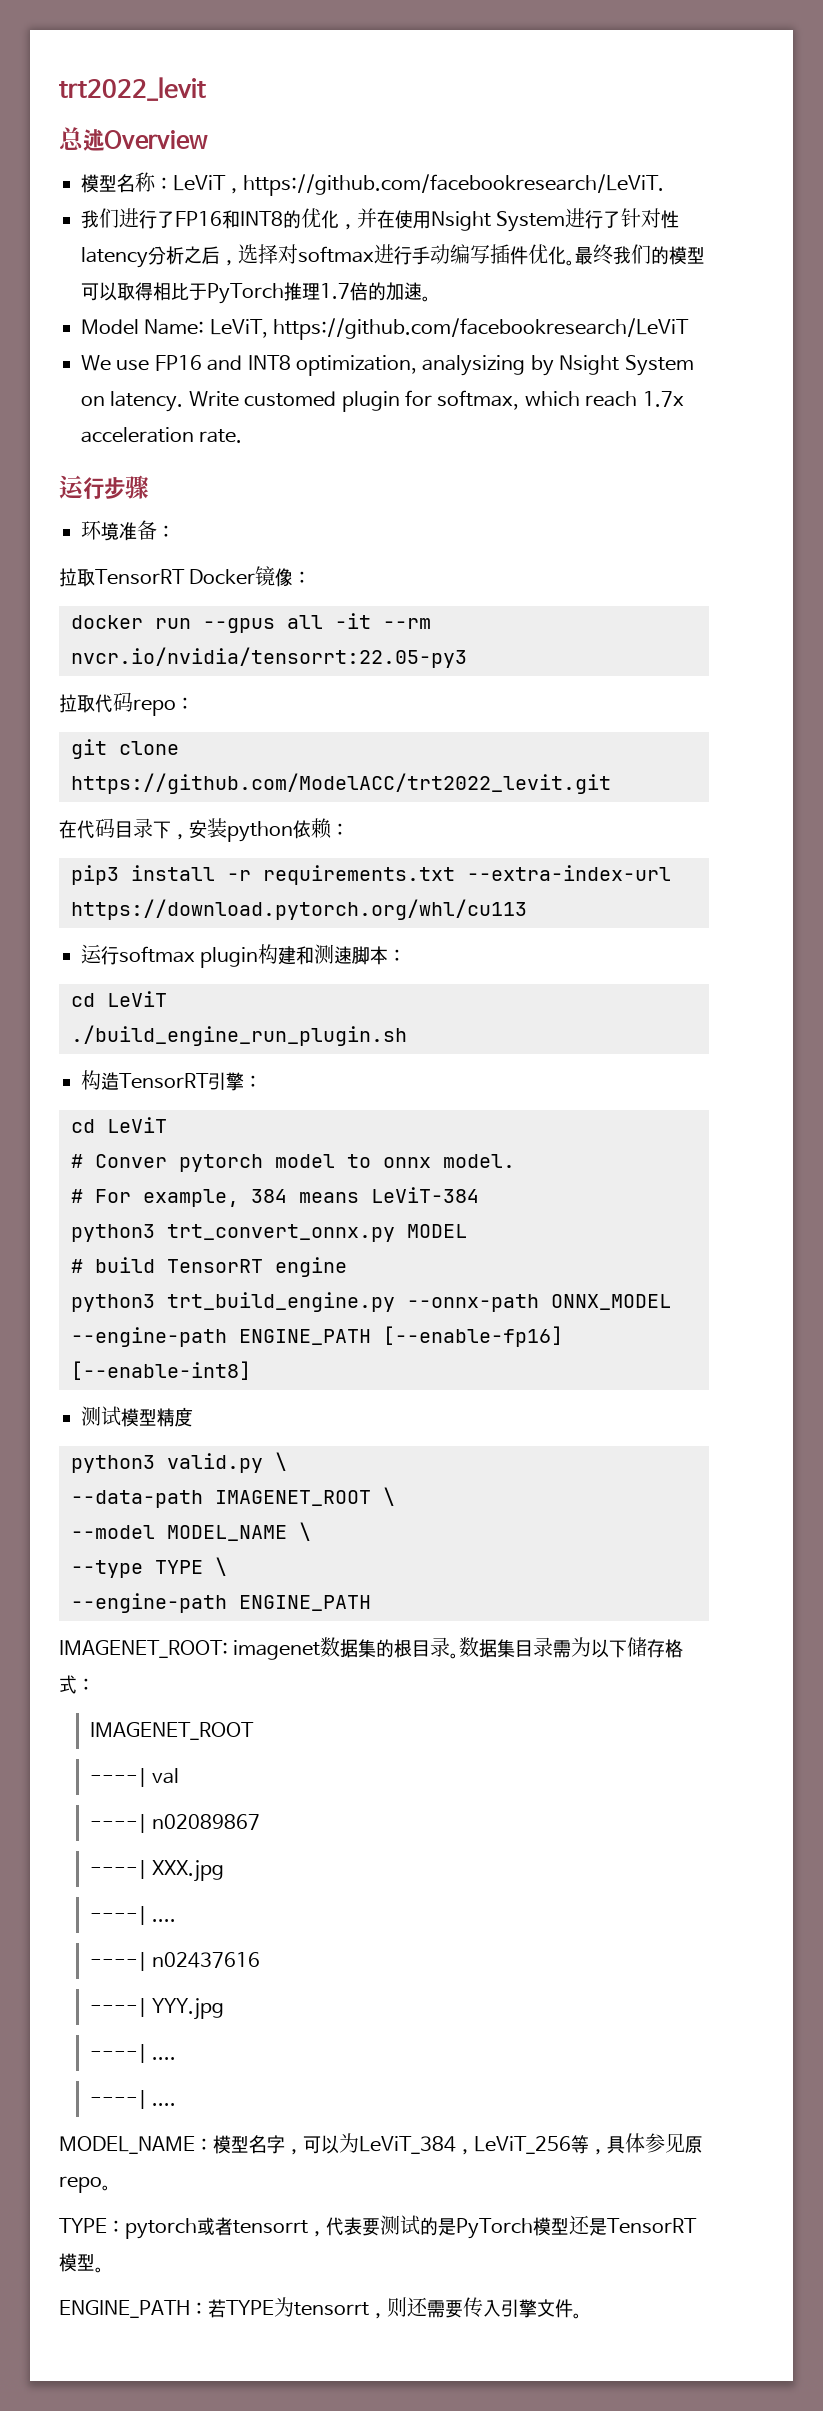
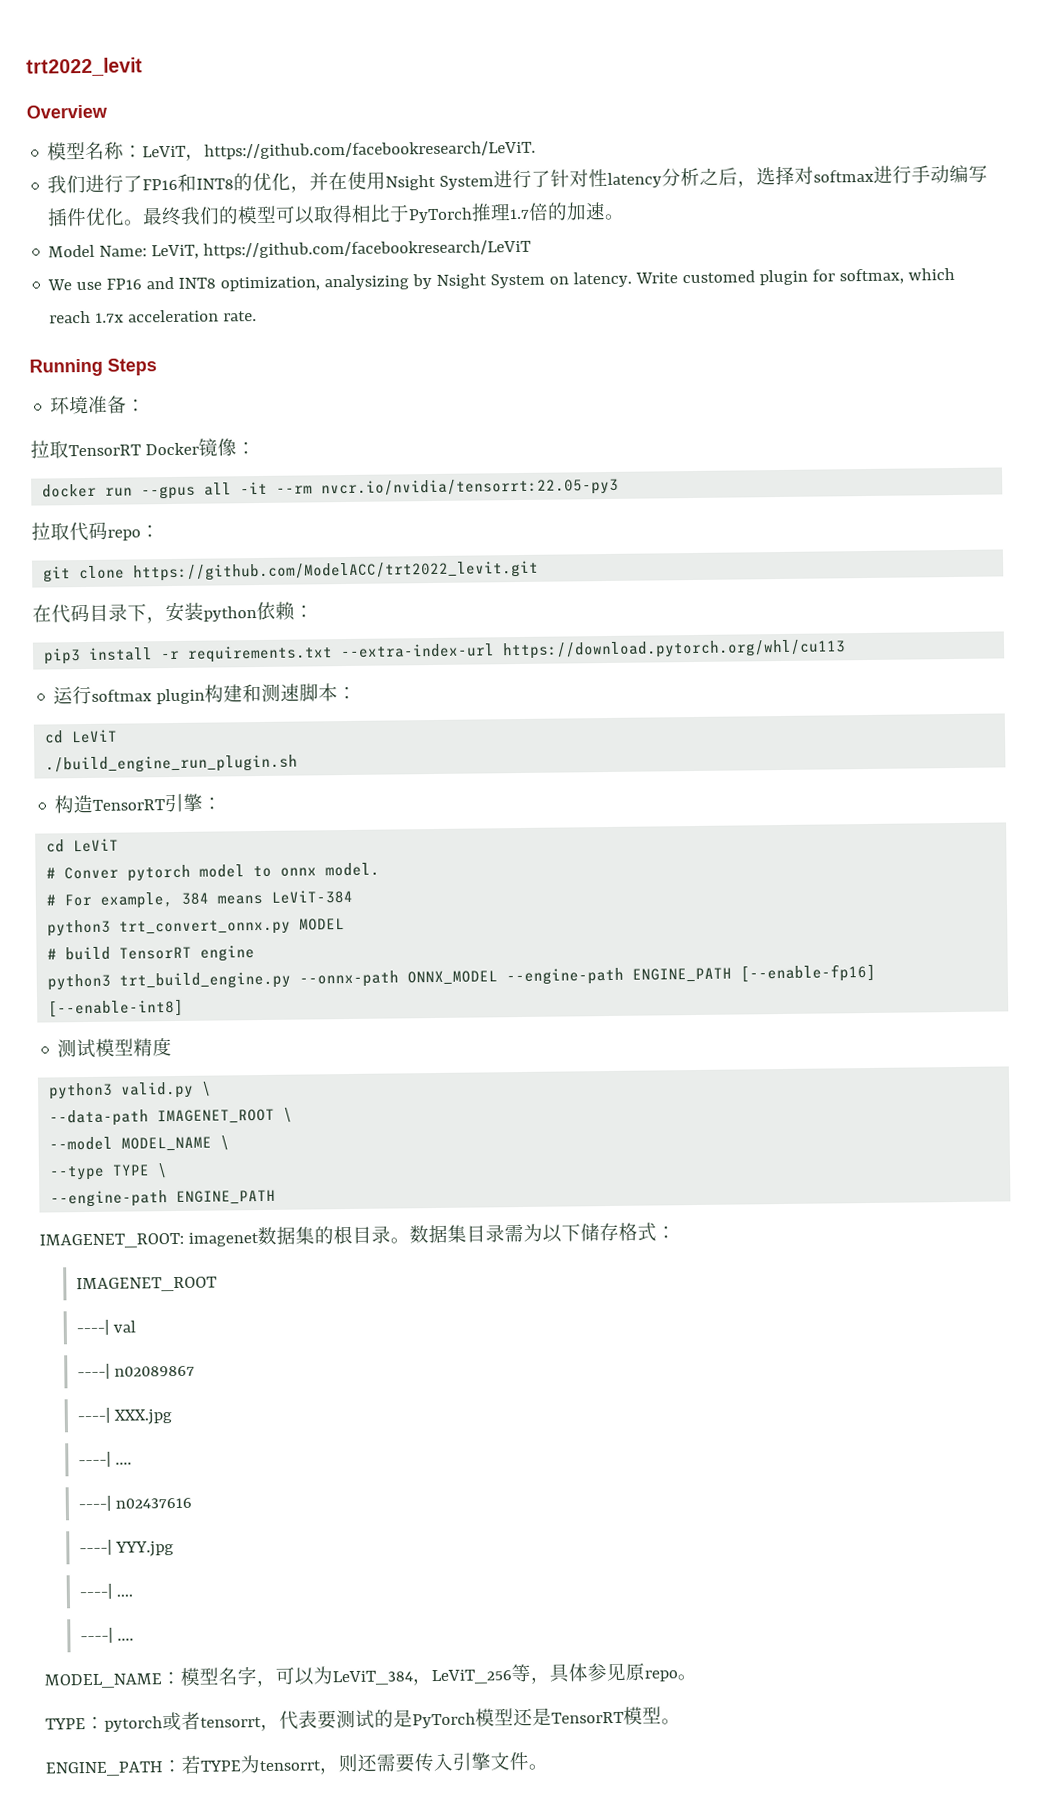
- 总述Overview
+ Overview
- 运行步骤
+ Running Steps

